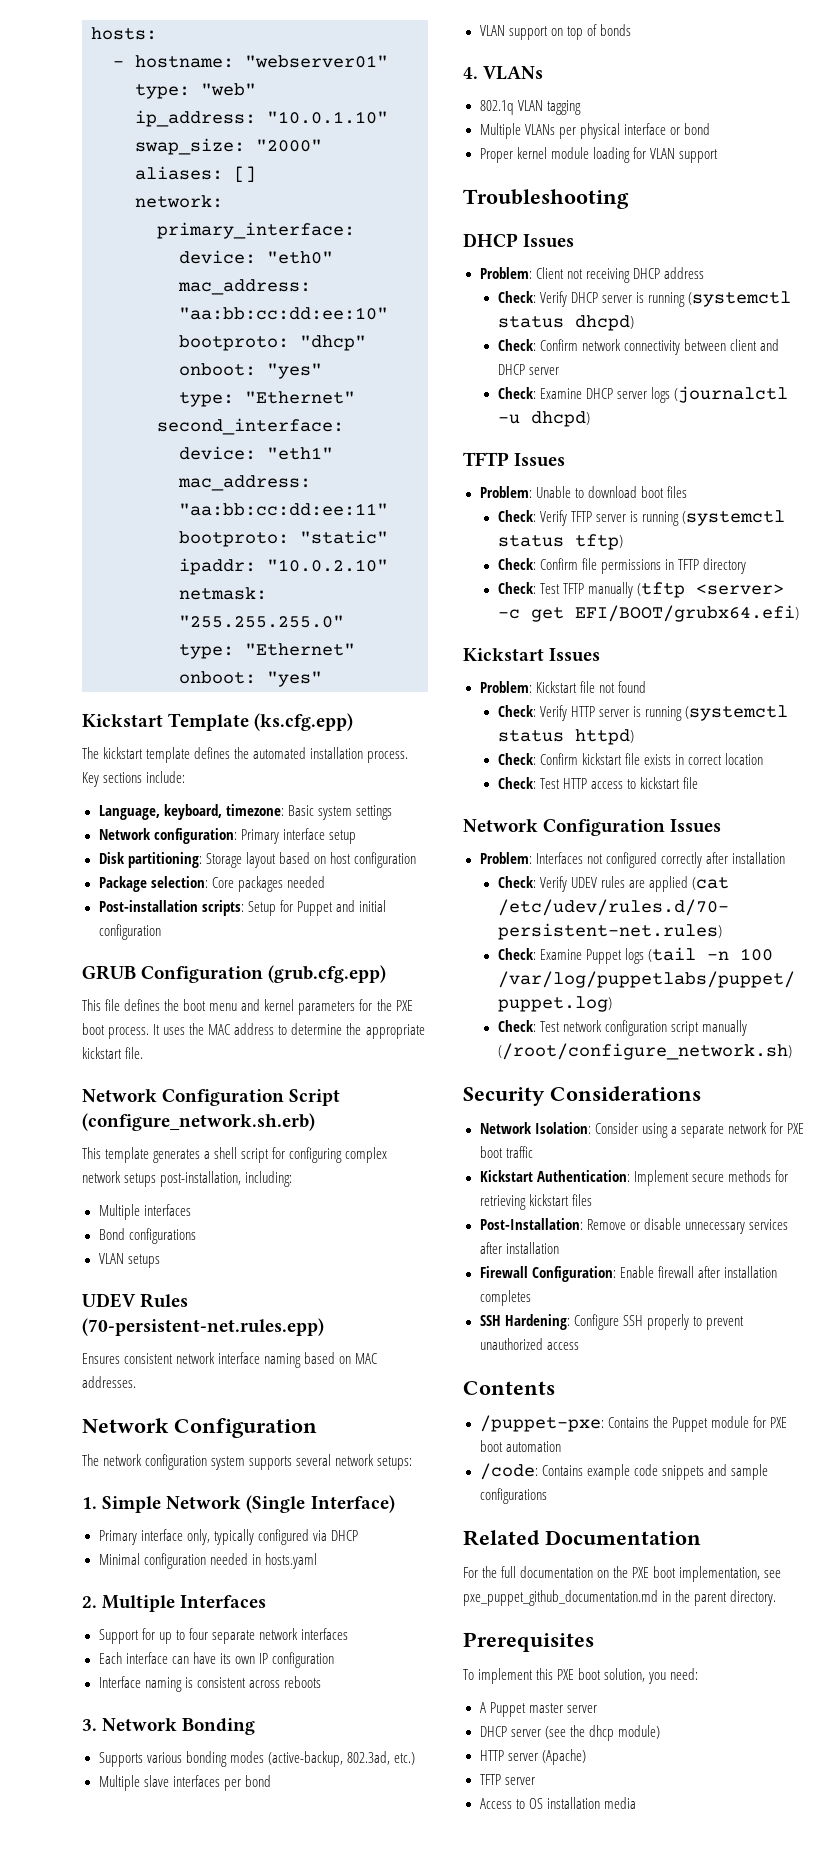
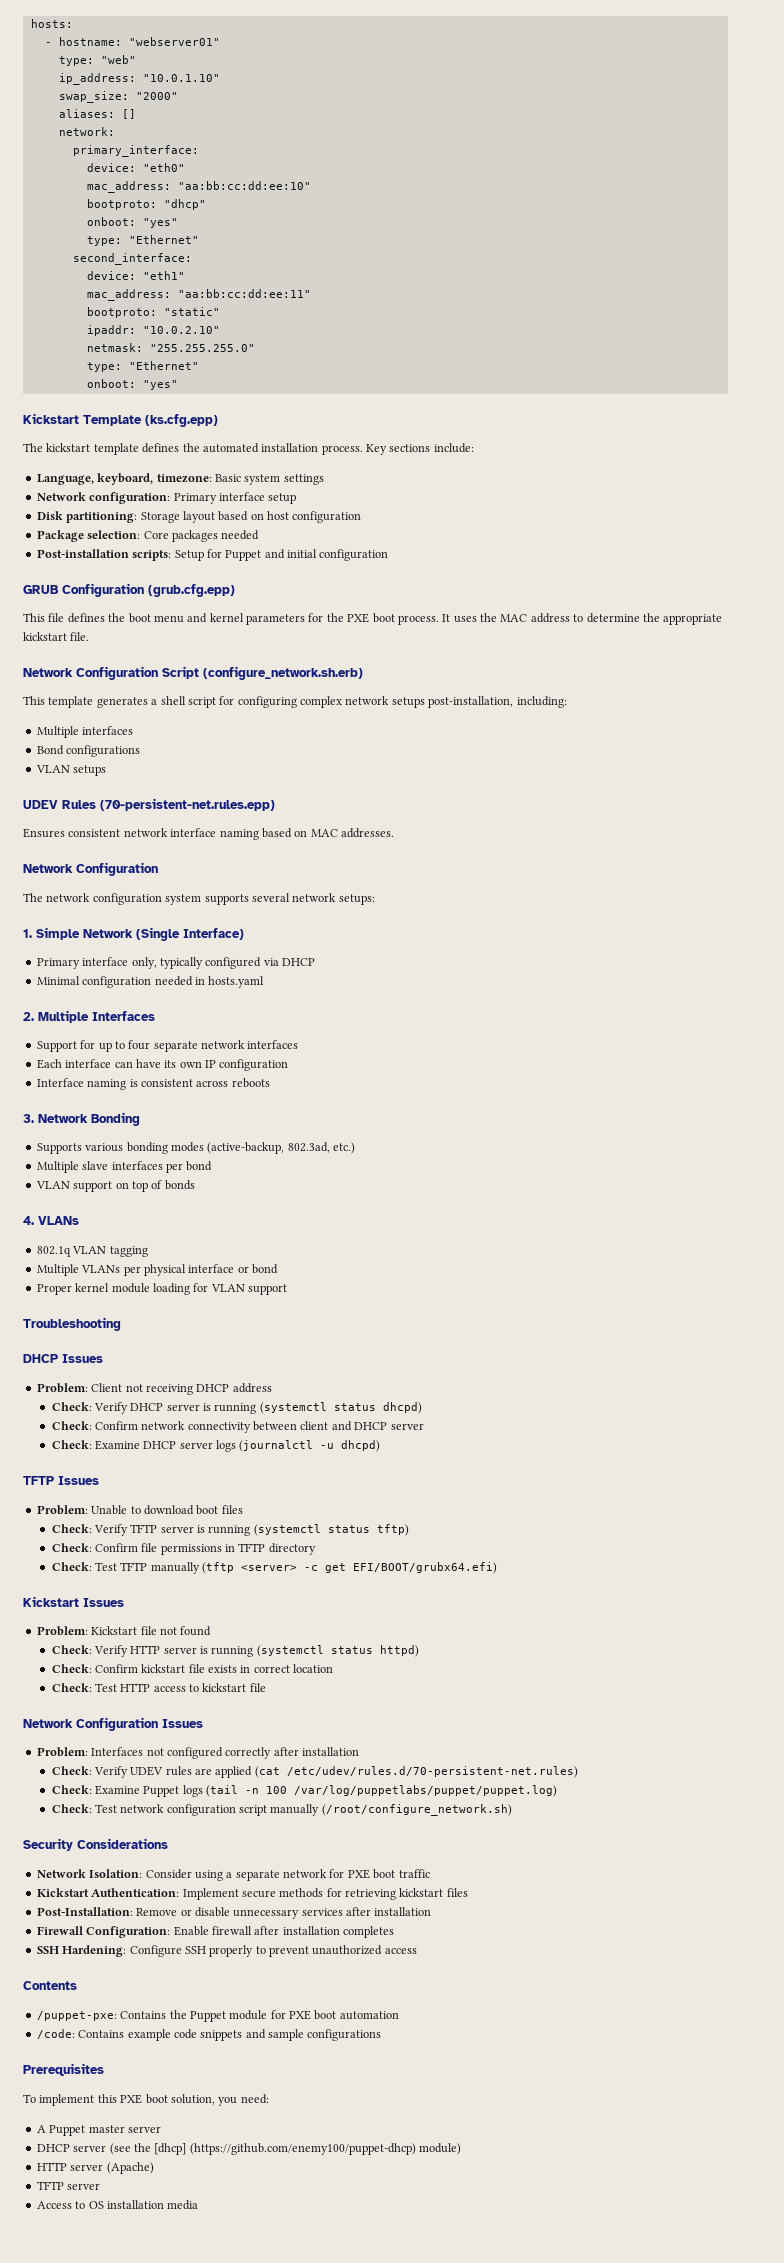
- Related Documentation
- For the full documentation on the PXE boot implementation, see pxe_puppet_github_documentation.md in the parent directory.
- DHCP server (see the dhcp module)
+ DHCP server (see the [dhcp] (https://github.com/enemy100/puppet-dhcp) module)

